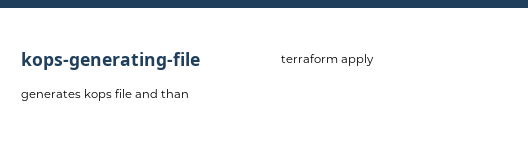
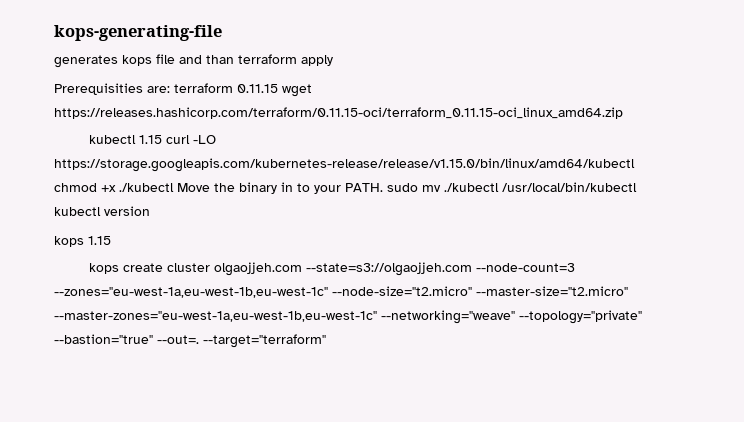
+ Prerequisities are: terraform 0.11.15 wget https://releases.hashicorp.com/terraform/0.11.15-oci/terraform_0.11.15-oci_linux_amd64.zip
+ kubectl 1.15 curl -LO https://storage.googleapis.com/kubernetes-release/release/v1.15.0/bin/linux/amd64/kubectl chmod +x ./kubectl Move the binary in to your PATH. sudo mv ./kubectl /usr/local/bin/kubectl kubectl version
+ kops 1.15
+ kops create cluster olgaojjeh.com --state=s3://olgaojjeh.com --node-count=3 --zones="eu-west-1a,eu-west-1b,eu-west-1c" --node-size="t2.micro" --master-size="t2.micro" --master-zones="eu-west-1a,eu-west-1b,eu-west-1c" --networking="weave" --topology="private" --bastion="true" --out=. --target="terraform"

